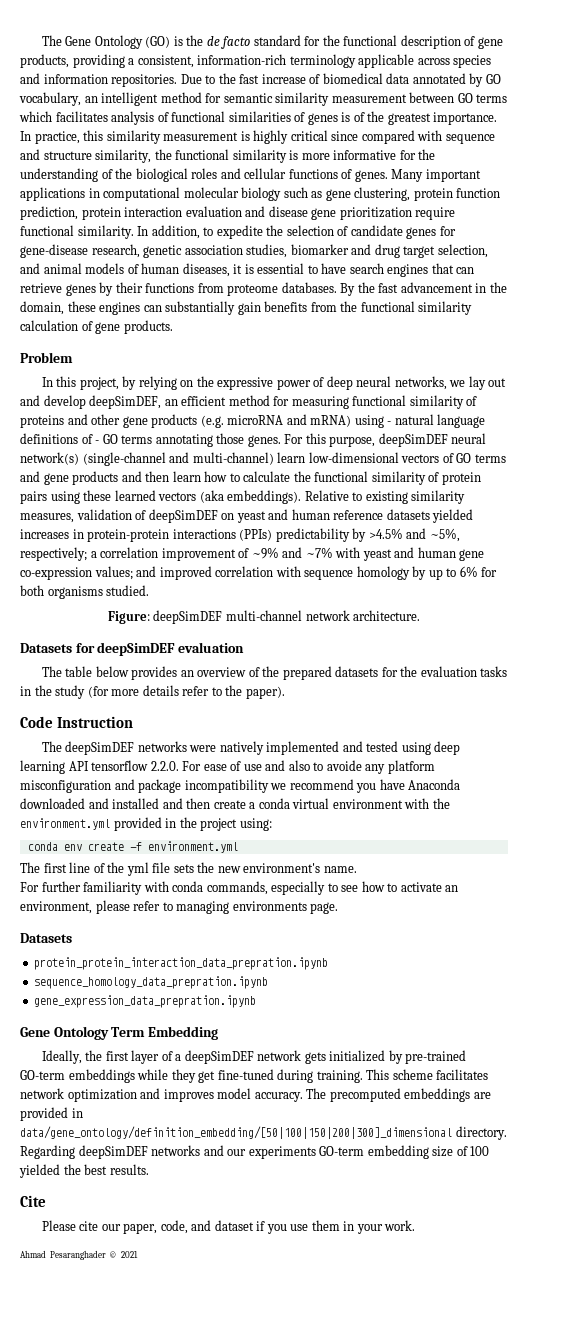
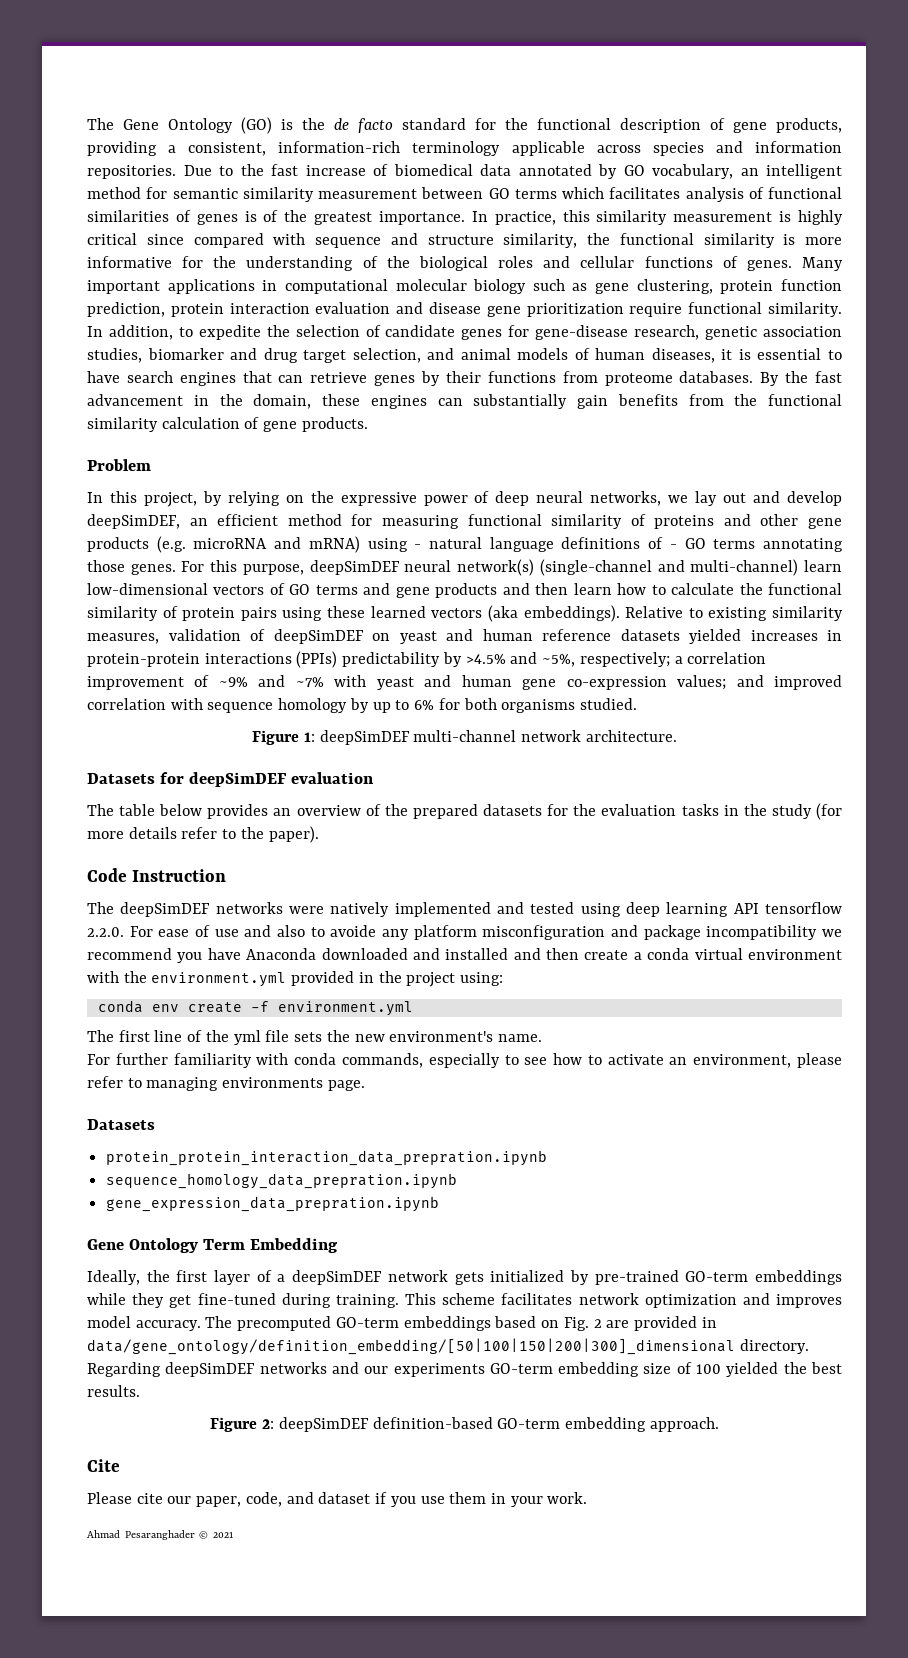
- Figure: deepSimDEF multi-channel network architecture.
+ Figure 1: deepSimDEF multi-channel network architecture.
- The precomputed embeddings are provided in data/gene_ontology/definition_embedding/[50|100|150|200|300]_dimensional directory.
+ The precomputed GO-term embeddings based on Fig. 2 are provided in data/gene_ontology/definition_embedding/[50|100|150|200|300]_dimensional directory.
+ Figure 2: deepSimDEF definition-based GO-term embedding approach.

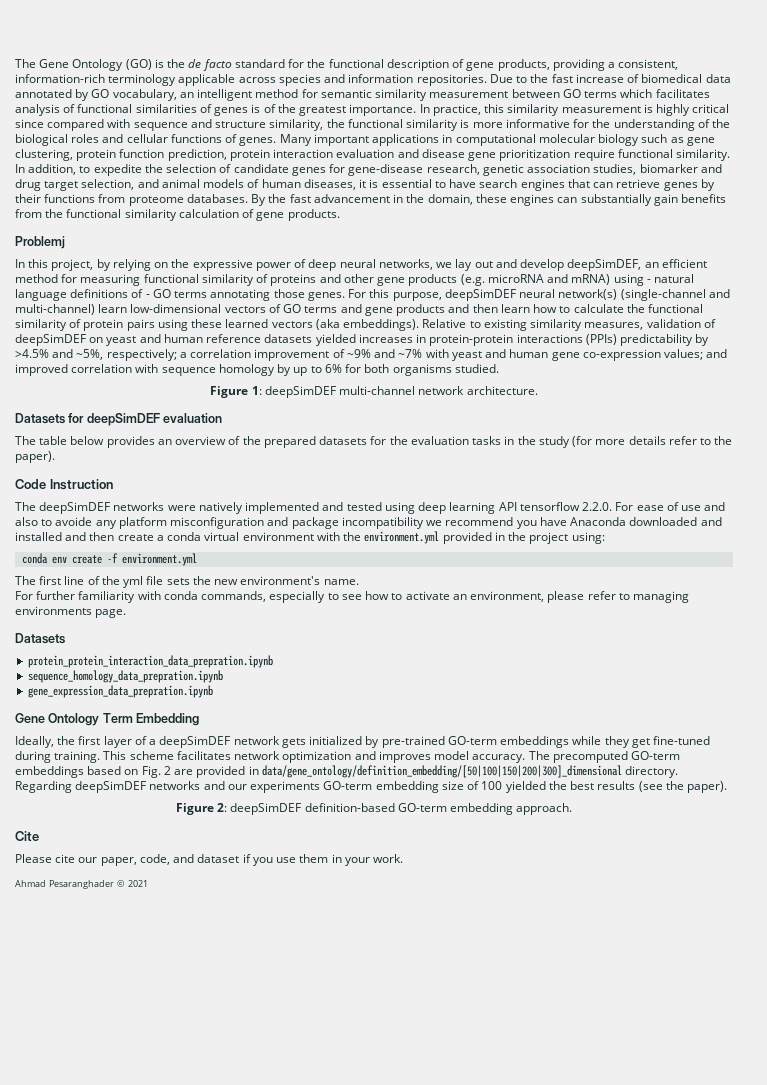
- Problem
+ Problemj
- Regarding deepSimDEF networks and our experiments GO-term embedding size of 100 yielded the best results.
+ Regarding deepSimDEF networks and our experiments GO-term embedding size of 100 yielded the best results (see the paper).

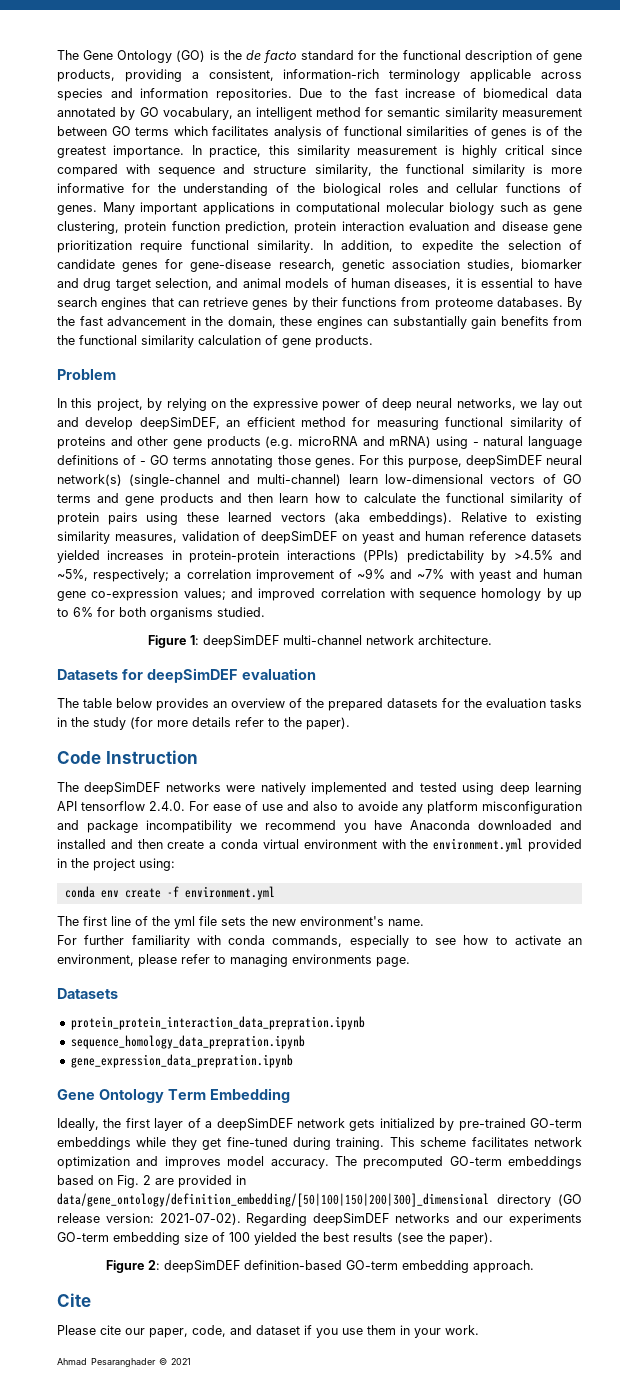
- Problemj
+ Problem
- The deepSimDEF networks were natively implemented and tested using deep learning API tensorflow 2.2.0. For ease of use and also to avoide any platform misconfiguration and package incompatibility we recommend you have Anaconda downloaded and installed and then create a conda virtual environment with the environment.yml provided in the project using:
+ The deepSimDEF networks were natively implemented and tested using deep learning API tensorflow 2.4.0. For ease of use and also to avoide any platform misconfiguration and package incompatibility we recommend you have Anaconda downloaded and installed and then create a conda virtual environment with the environment.yml provided in the project using:
- The precomputed GO-term embeddings based on Fig. 2 are provided in data/gene_ontology/definition_embedding/[50|100|150|200|300]_dimensional directory.
+ The precomputed GO-term embeddings based on Fig. 2 are provided in data/gene_ontology/definition_embedding/[50|100|150|200|300]_dimensional directory (GO release version: 2021-07-02).

